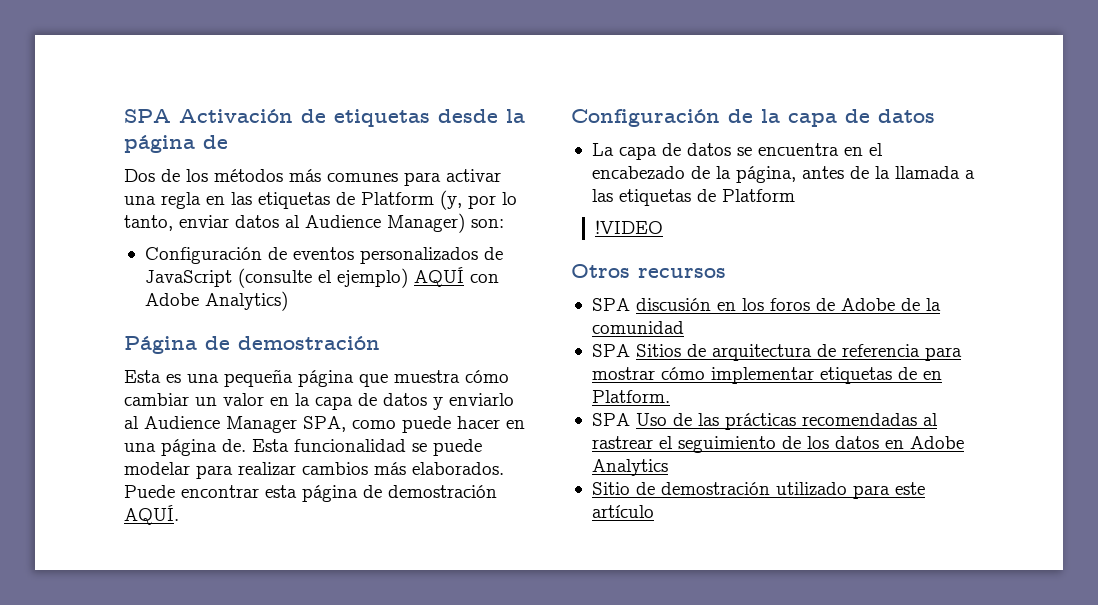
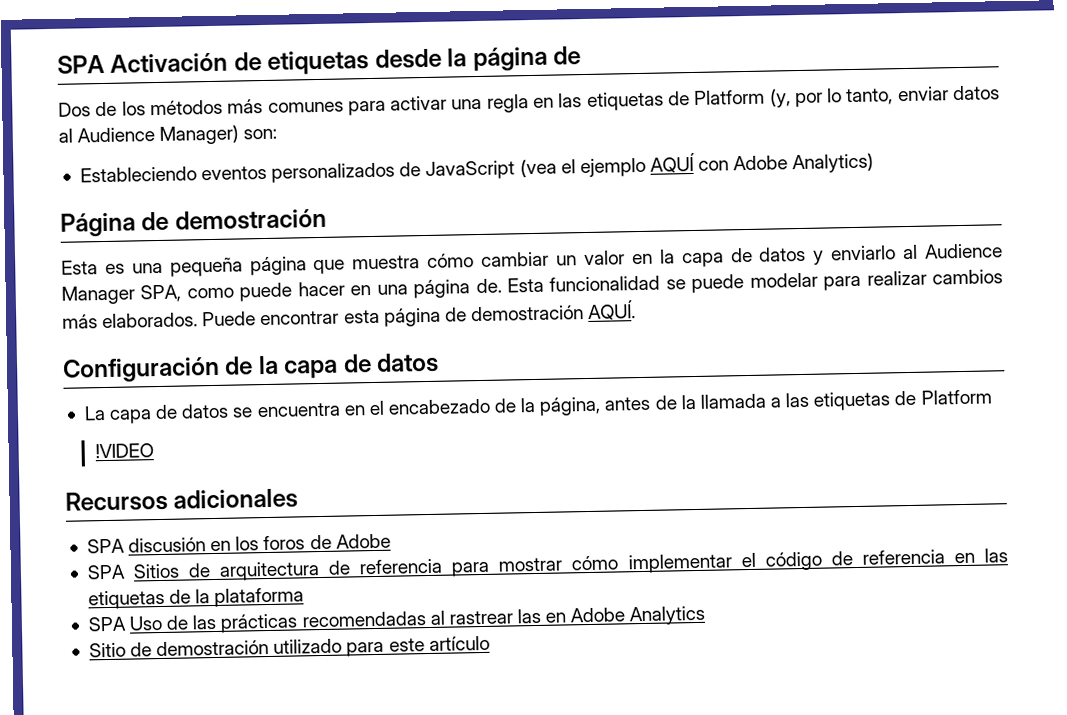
- Configuración de eventos personalizados de JavaScript (consulte el ejemplo) AQUÍ con Adobe Analytics)
+ Estableciendo eventos personalizados de JavaScript (vea el ejemplo AQUÍ con Adobe Analytics)
- Otros recursos
+ Recursos adicionales
- SPA discusión en los foros de Adobe de la comunidad
+ SPA discusión en los foros de Adobe
- SPA Sitios de arquitectura de referencia para mostrar cómo implementar etiquetas de en Platform.
+ SPA Sitios de arquitectura de referencia para mostrar cómo implementar el código de referencia en las etiquetas de la plataforma
- SPA Uso de las prácticas recomendadas al rastrear el seguimiento de los datos en Adobe Analytics
+ SPA Uso de las prácticas recomendadas al rastrear las en Adobe Analytics

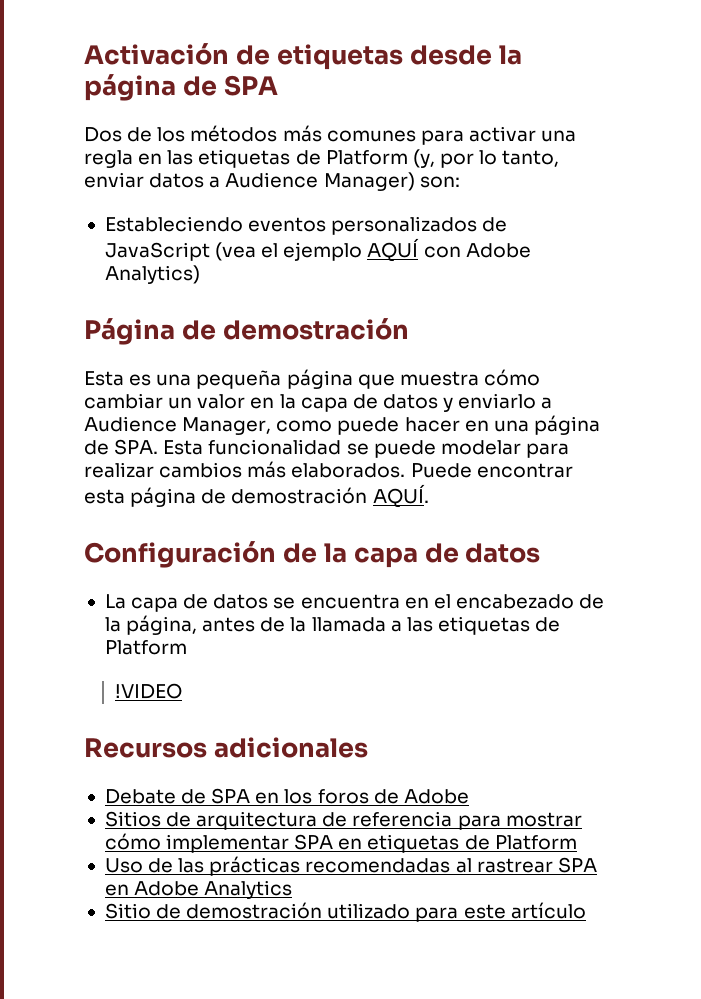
- SPA Activación de etiquetas desde la página de
+ Activación de etiquetas desde la página de SPA
- Dos de los métodos más comunes para activar una regla en las etiquetas de Platform (y, por lo tanto, enviar datos al Audience Manager) son:
+ Dos de los métodos más comunes para activar una regla en las etiquetas de Platform (y, por lo tanto, enviar datos a Audience Manager) son:
- Esta es una pequeña página que muestra cómo cambiar un valor en la capa de datos y enviarlo al Audience Manager SPA, como puede hacer en una página de. Esta funcionalidad se puede modelar para realizar cambios más elaborados.
+ Esta es una pequeña página que muestra cómo cambiar un valor en la capa de datos y enviarlo a Audience Manager, como puede hacer en una página de SPA. Esta funcionalidad se puede modelar para realizar cambios más elaborados.
- SPA discusión en los foros de Adobe
+ Debate de SPA en los foros de Adobe
- SPA Sitios de arquitectura de referencia para mostrar cómo implementar el código de referencia en las etiquetas de la plataforma
- SPA Uso de las prácticas recomendadas al rastrear las en Adobe Analytics
+ Sitios de arquitectura de referencia para mostrar cómo implementar SPA en etiquetas de Platform
+ Uso de las prácticas recomendadas al rastrear SPA en Adobe Analytics

